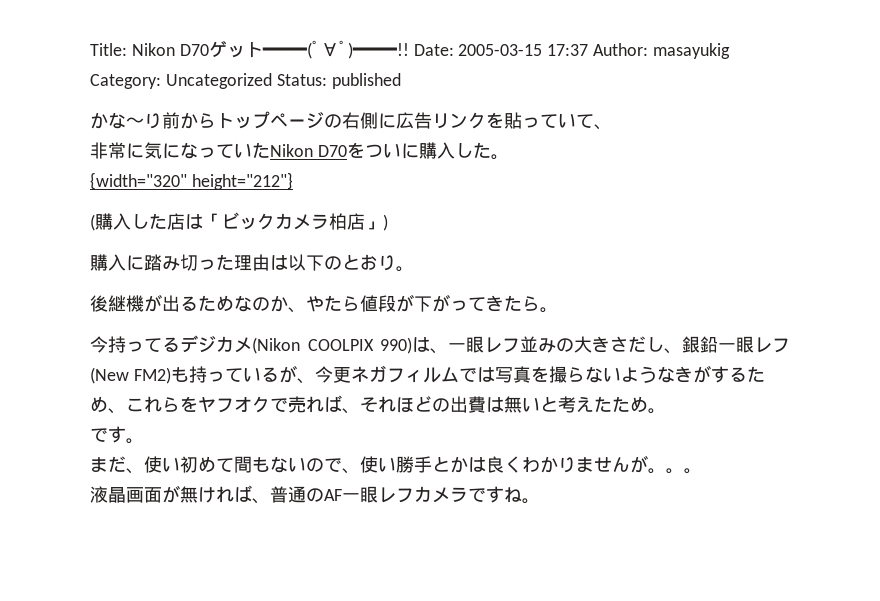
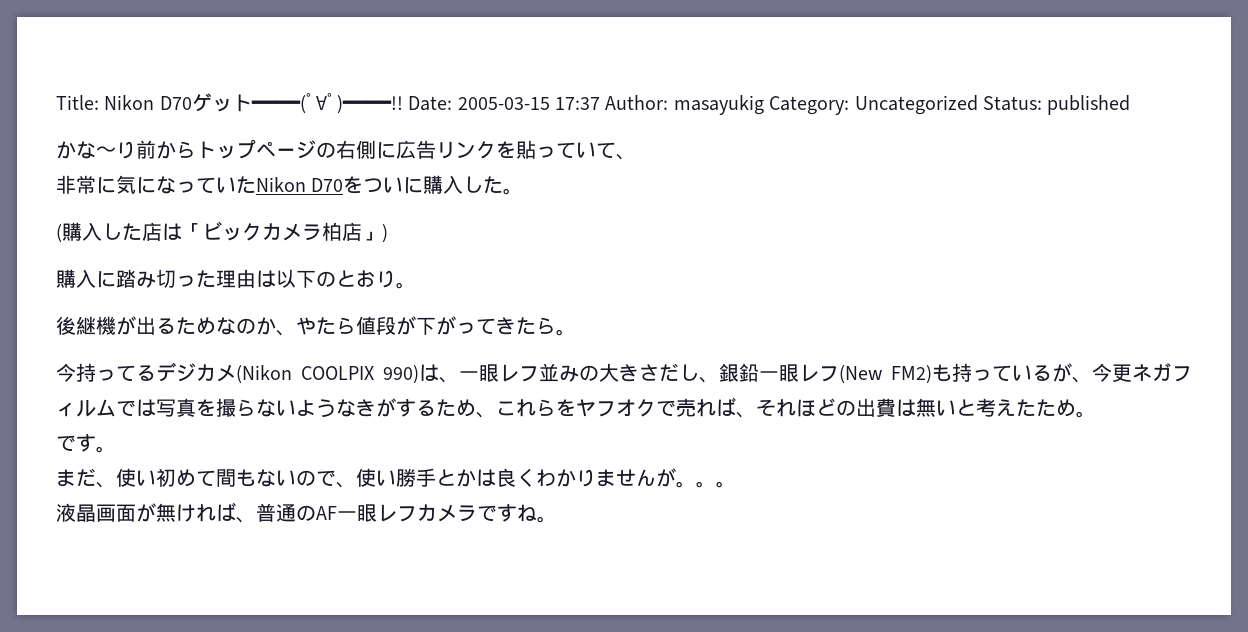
- {width="320" height="212"}

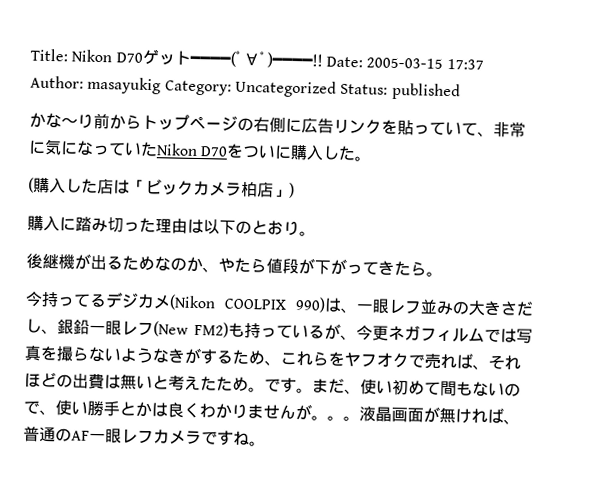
- かな〜り前からトップページの右側に広告リンクを貼っていて、
- 非常に気になっていたNikon D70をついに購入した。
+ かな〜り前からトップページの右側に広告リンクを貼っていて、非常に気になっていたNikon D70をついに購入した。
- 今持ってるデジカメ(Nikon COOLPIX 990)は、一眼レフ並みの大きさだし、銀鉛一眼レフ(New FM2)も持っているが、今更ネガフィルムでは写真を撮らないようなきがするため、これらをヤフオクで売れば、それほどの出費は無いと考えたため。
- です。
- まだ、使い初めて間もないので、使い勝手とかは良くわかりませんが。。。
- 液晶画面が無ければ、普通のAF一眼レフカメラですね。
+ 今持ってるデジカメ(Nikon COOLPIX 990)は、一眼レフ並みの大きさだし、銀鉛一眼レフ(New FM2)も持っているが、今更ネガフィルムでは写真を撮らないようなきがするため、これらをヤフオクで売れば、それほどの出費は無いと考えたため。です。まだ、使い初めて間もないので、使い勝手とかは良くわかりませんが。。。液晶画面が無ければ、普通のAF一眼レフカメラですね。

